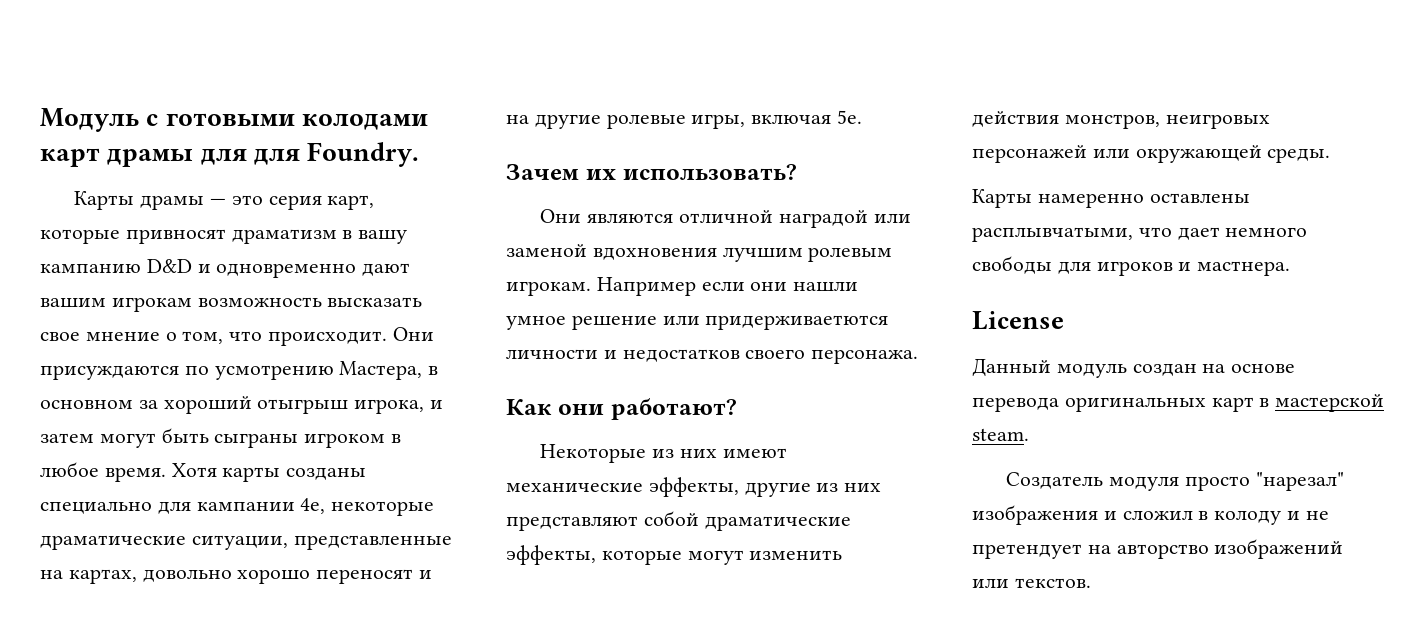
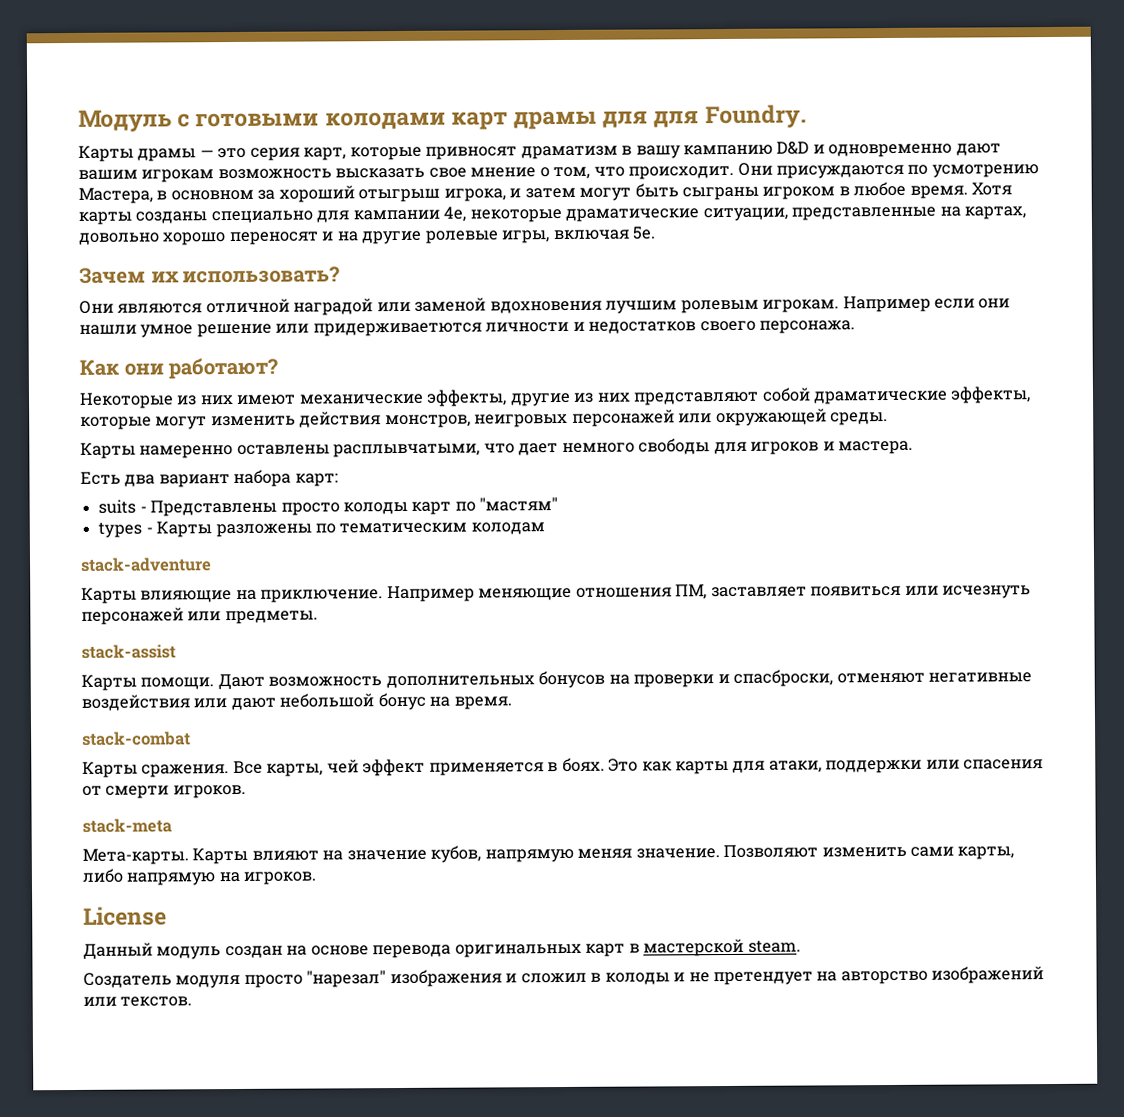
- Карты намеренно оставлены расплывчатыми, что дает немного свободы для игроков и мастнера.
+ Карты намеренно оставлены расплывчатыми, что дает немного свободы для игроков и мастера.
+ Есть два вариант набора карт:
+ suits - Представлены просто колоды карт по "мастям"
+ types - Карты разложены по тематическим колодам
+ stack-adventure
+ Карты влияющие на приключение. Например меняющие отношения ПМ, заставляет появиться или исчезнуть персонажей или предметы.
+ stack-assist
+ Карты помощи. Дают возможность дополнительных бонусов на проверки и спасброски, отменяют негативные воздействия или дают небольшой бонус на время.
+ stack-combat
+ Карты сражения. Все карты, чей эффект применяется в боях. Это как карты для атаки, поддержки или спасения от смерти игроков.
+ stack-meta
+ Мета-карты. Карты влияют на значение кубов, напрямую меняя значение. Позволяют изменить сами карты, либо напрямую на игроков.
- Создатель модуля просто "нарезал" изображения и сложил в колоду и не претендует на авторство изображений или текстов.
+ Создатель модуля просто "нарезал" изображения и сложил в колоды и не претендует на авторство изображений или текстов.

